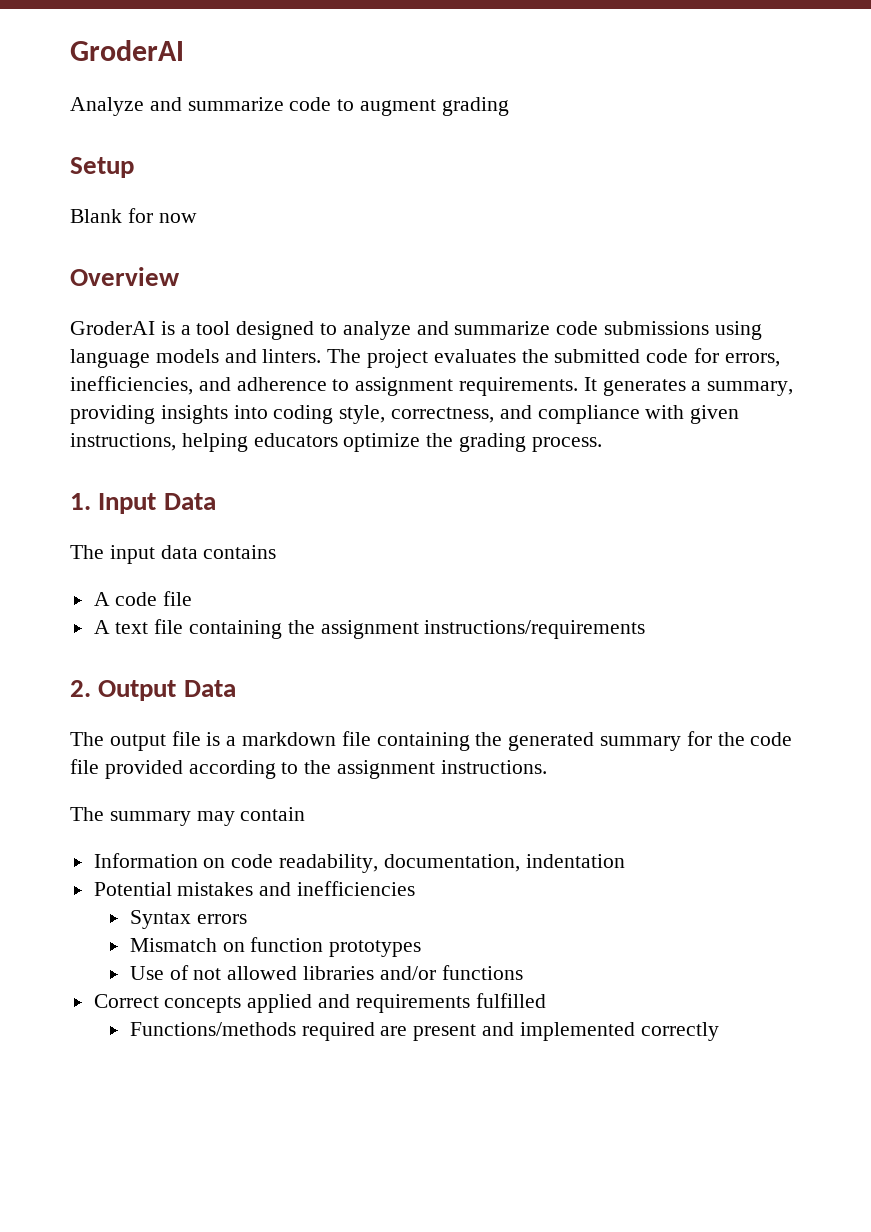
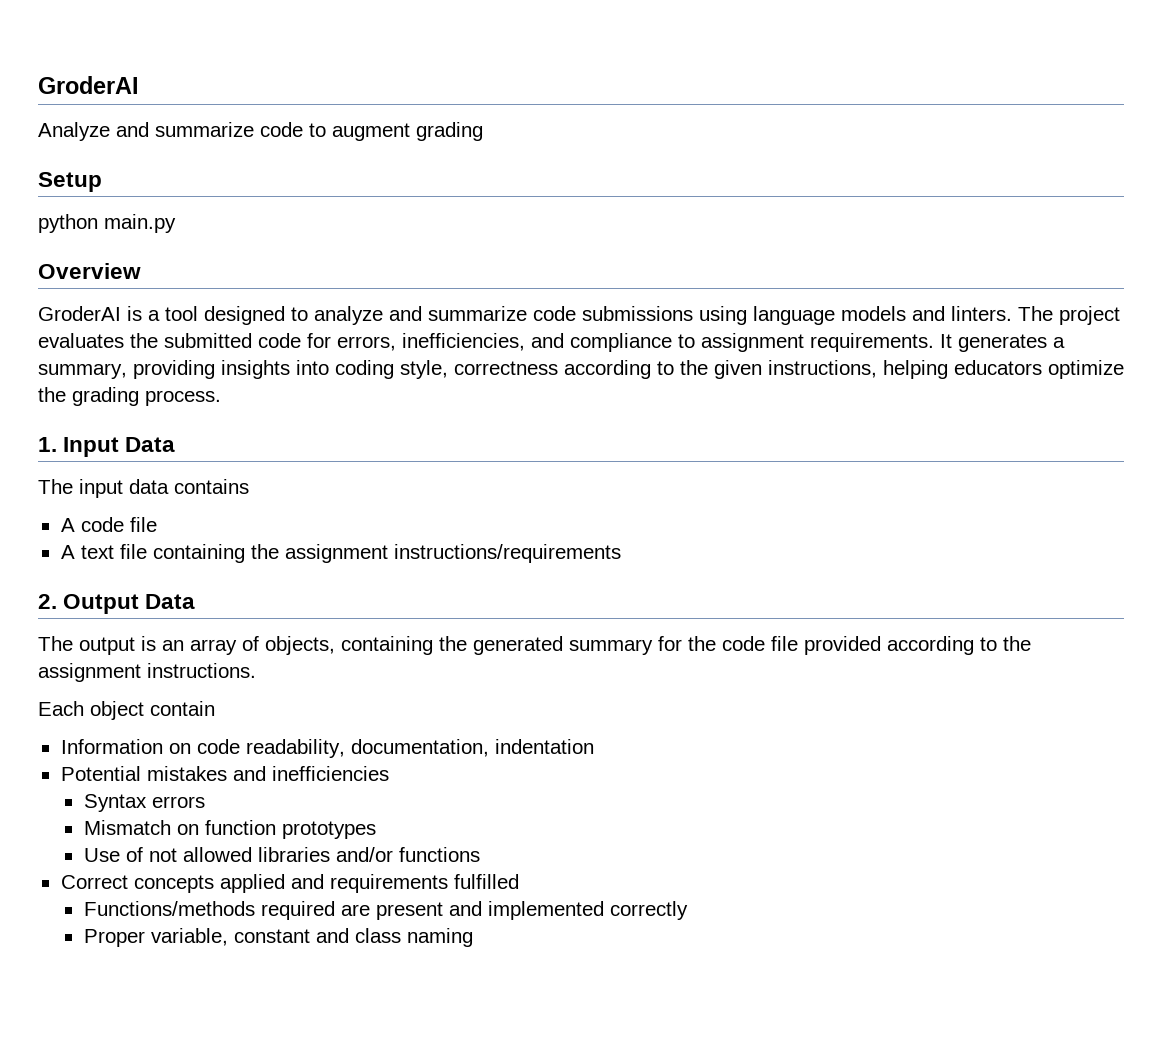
- Blank for now
+ python main.py
- The project evaluates the submitted code for errors, inefficiencies, and adherence to assignment requirements.
+ The project evaluates the submitted code for errors, inefficiencies, and compliance to assignment requirements.
- It generates a summary, providing insights into coding style, correctness, and compliance with given instructions, helping educators optimize the grading process.
+ It generates a summary, providing insights into coding style, correctness according to the given instructions, helping educators optimize the grading process.
- The output file is a markdown file containing the generated summary for the code file provided according to the assignment instructions.
+ The output is an array of objects, containing the generated summary for the code file provided according to the assignment instructions.
- The summary may contain
+ Each object contain
+ Proper variable, constant and class naming

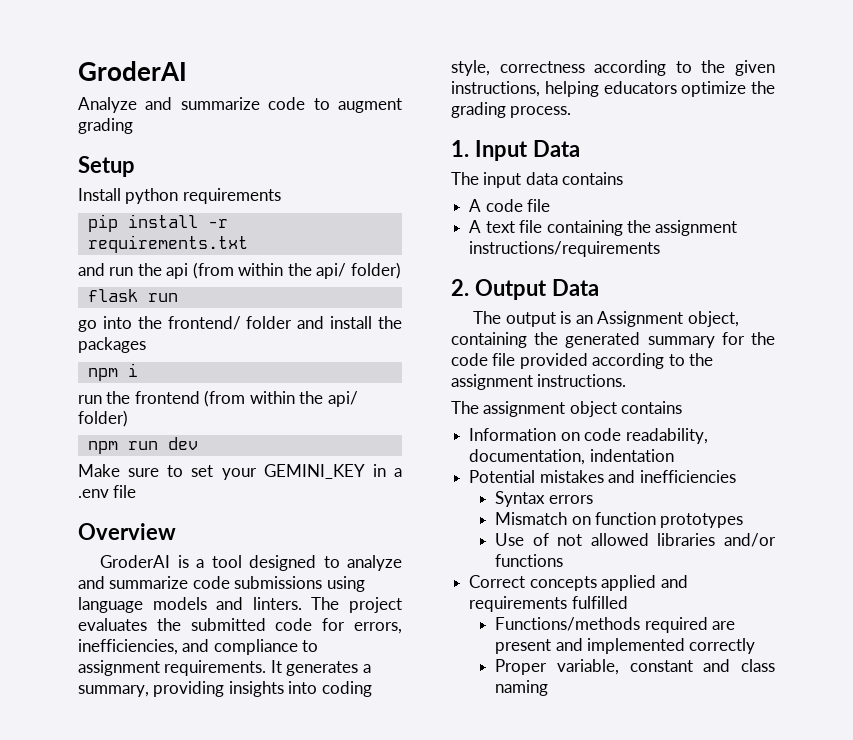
- python main.py
+ Install python requirements
+ pip install -r requirements.txt
+ and run the api (from within the api/ folder)
+ flask run
+ go into the frontend/ folder and install the packages
+ npm i
+ run the frontend (from within the api/ folder)
+ npm run dev
+ Make sure to set your GEMINI_KEY in a .env file
- The output is an array of objects, containing the generated summary for the code file provided according to the assignment instructions.
+ The output is an Assignment object, containing the generated summary for the code file provided according to the assignment instructions.
- Each object contain
+ The assignment object contains

